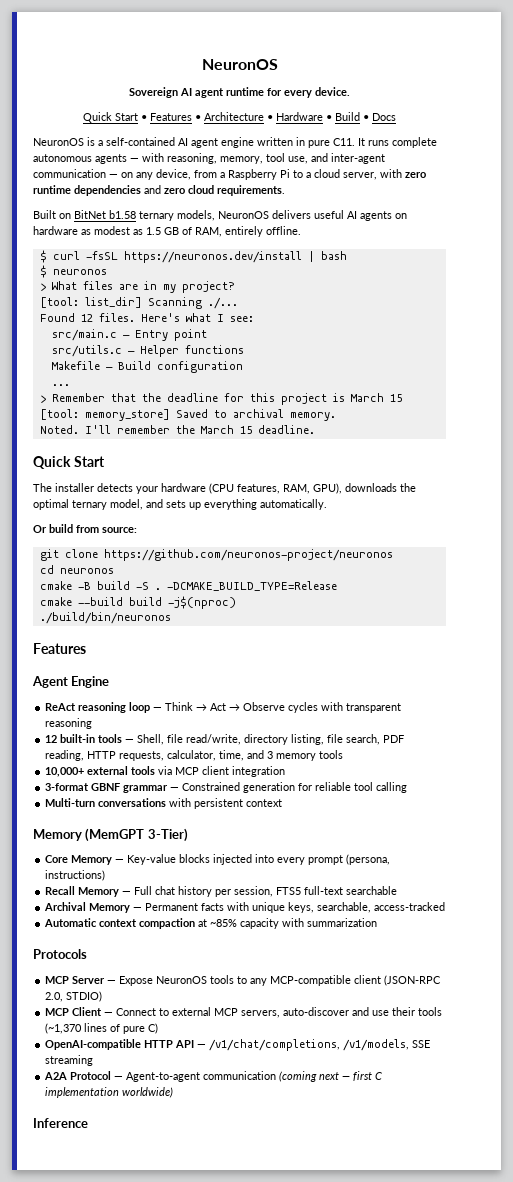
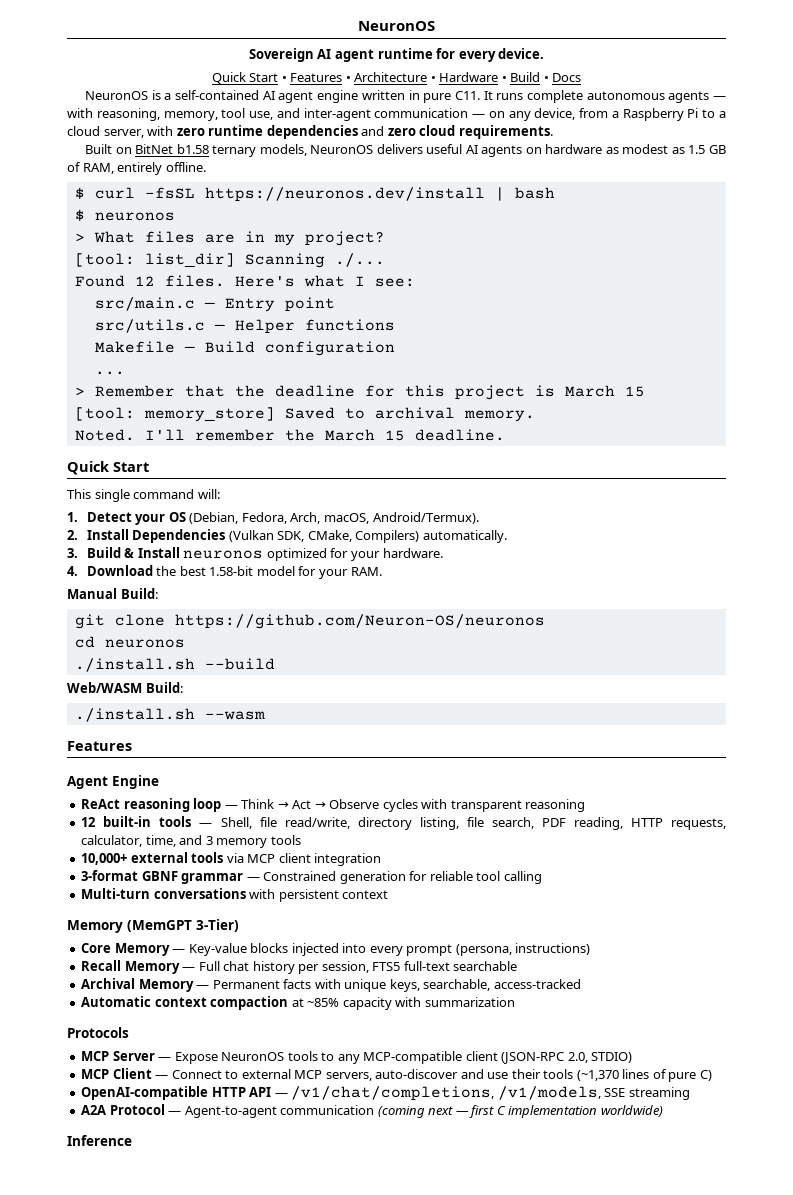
- The installer detects your hardware (CPU features, RAM, GPU), downloads the optimal ternary model, and sets up everything automatically.
- Or build from source:
+ This single command will:
+ 1. Detect your OS (Debian, Fedora, Arch, macOS, Android/Termux).
+ 2. Install Dependencies (Vulkan SDK, CMake, Compilers) automatically.
+ 3. Build & Install neuronos optimized for your hardware.
+ 4. Download the best 1.58-bit model for your RAM.
+ Manual Build:
- git clone https://github.com/neuronos-project/neuronos
+ git clone https://github.com/Neuron-OS/neuronos
- cmake -B build -S . -DCMAKE_BUILD_TYPE=Release
- cmake --build build -j$(nproc)
- ./build/bin/neuronos
+ ./install.sh --build
+ Web/WASM Build:
+ ./install.sh --wasm

